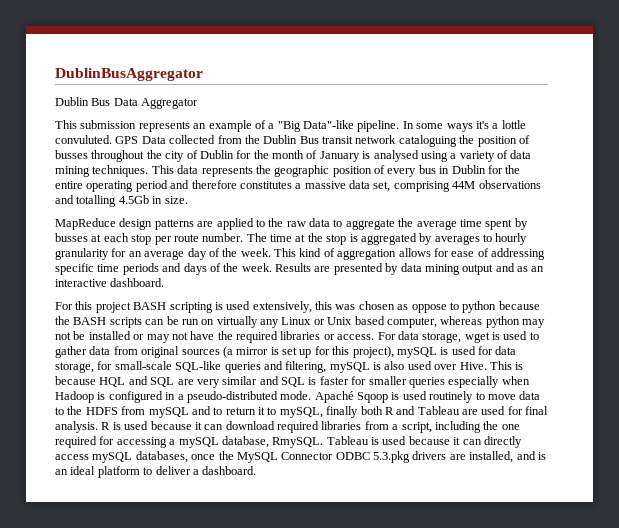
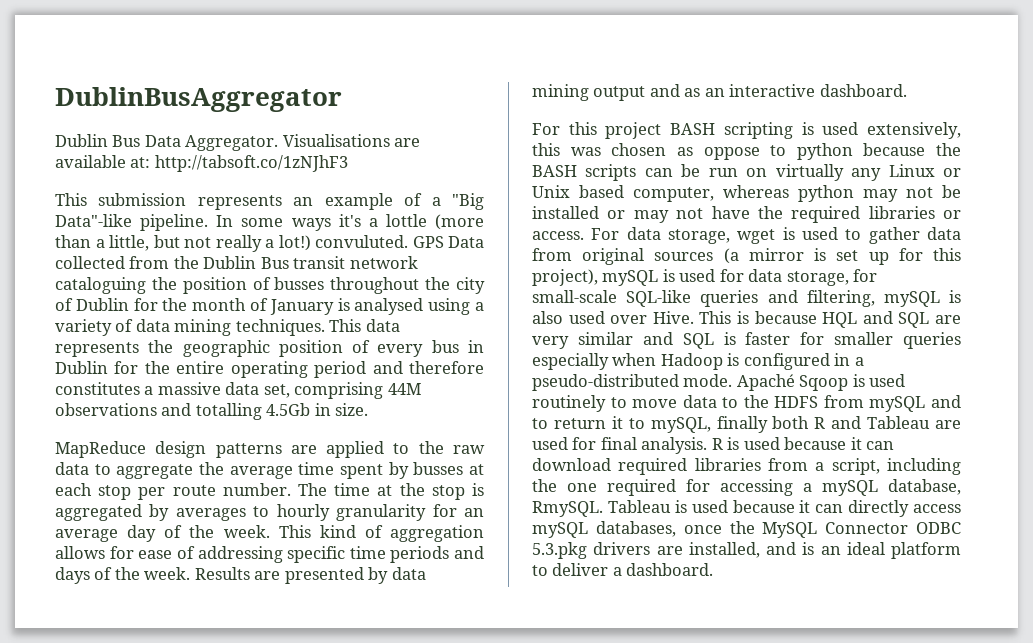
- Dublin Bus Data Aggregator
+ Dublin Bus Data Aggregator. Visualisations are available at: http://tabsoft.co/1zNJhF3
- In some ways it's a lottle convuluted.
+ In some ways it's a lottle (more than a little, but not really a lot!) convuluted.

